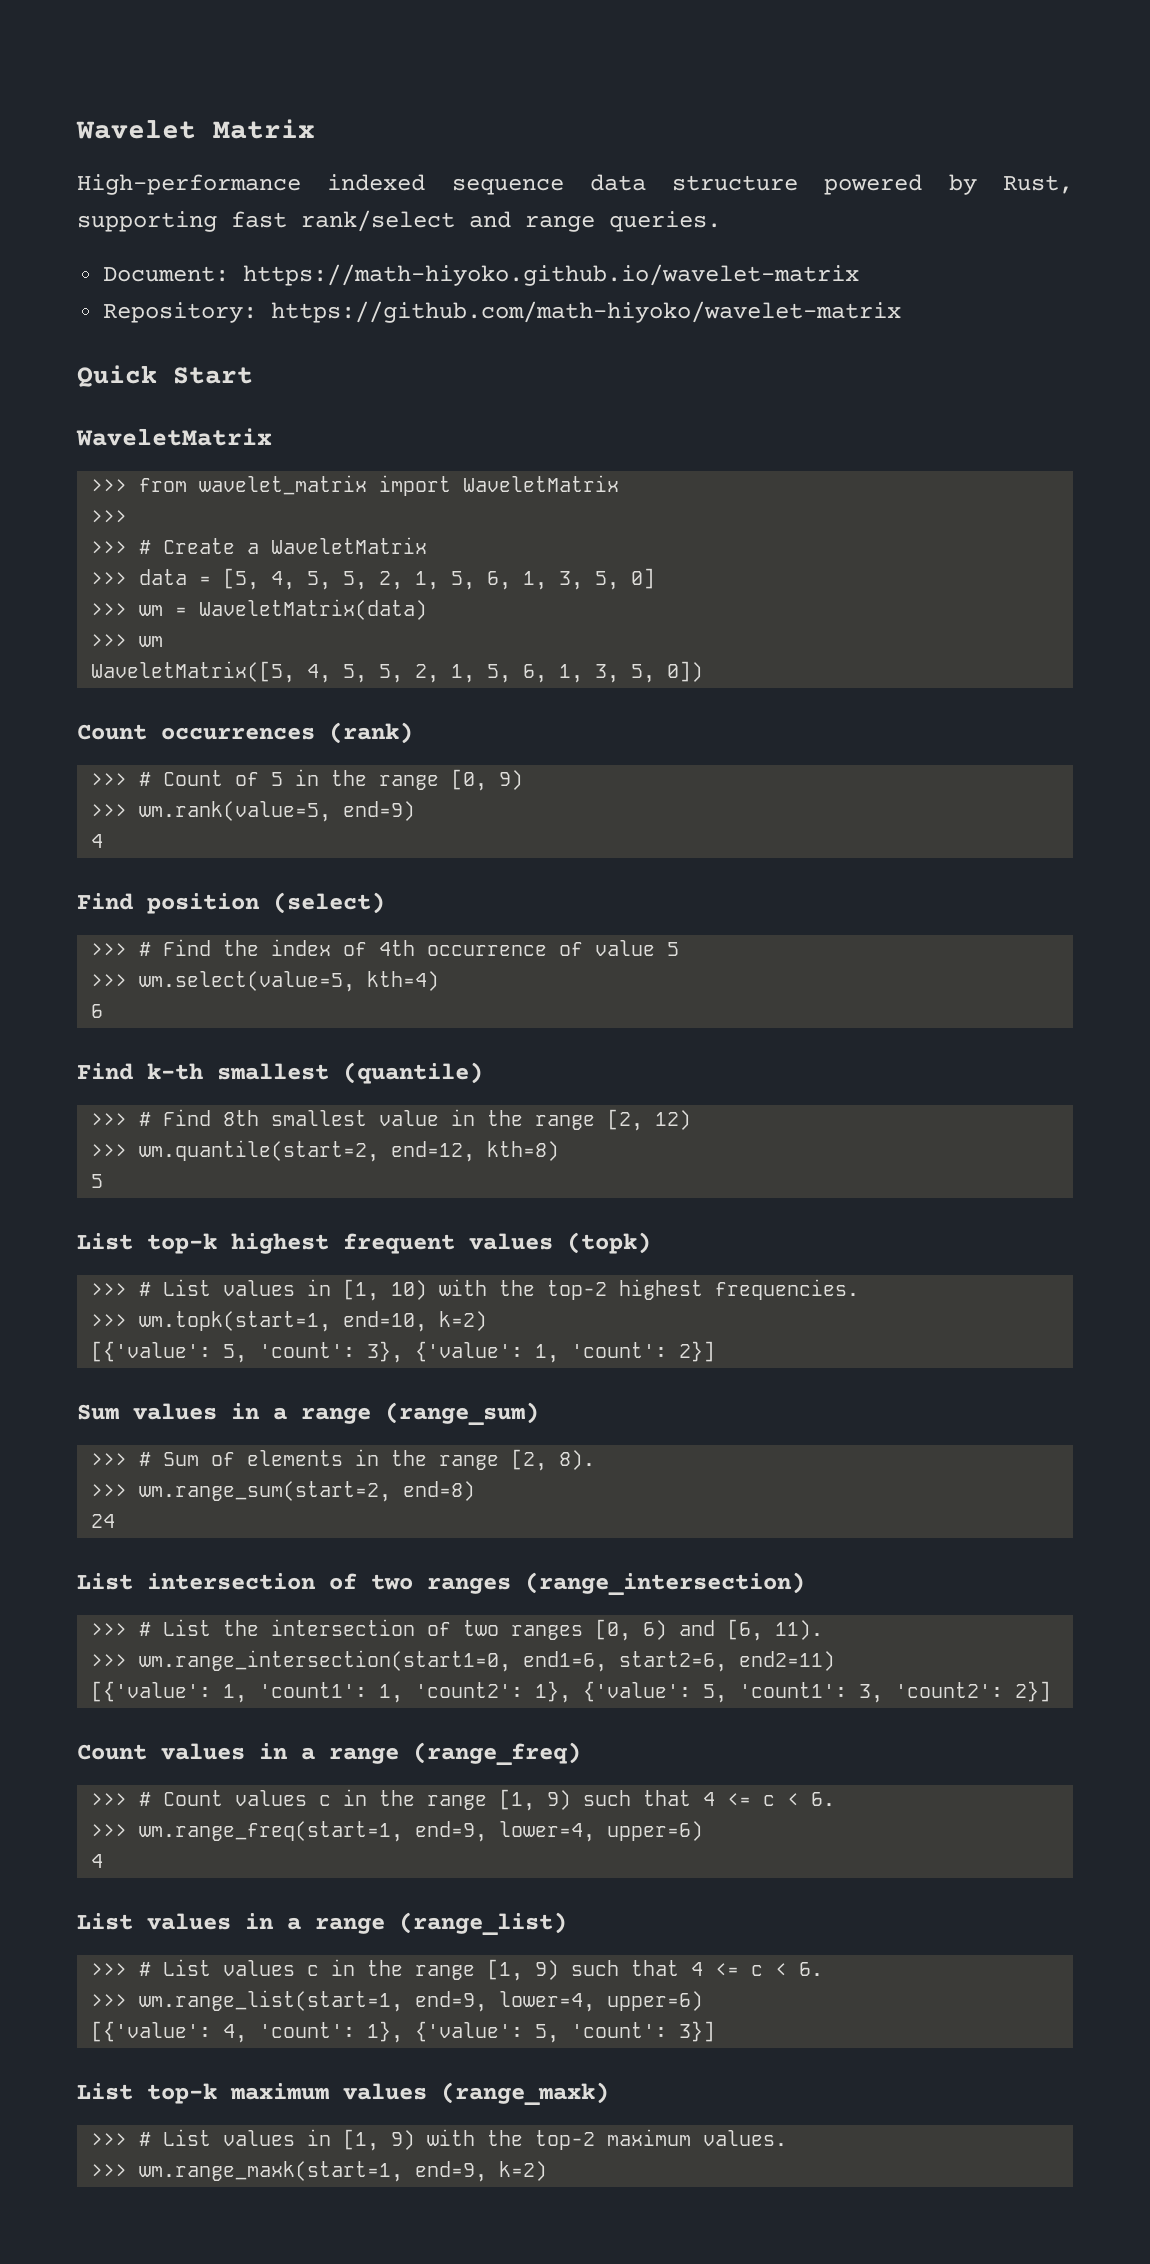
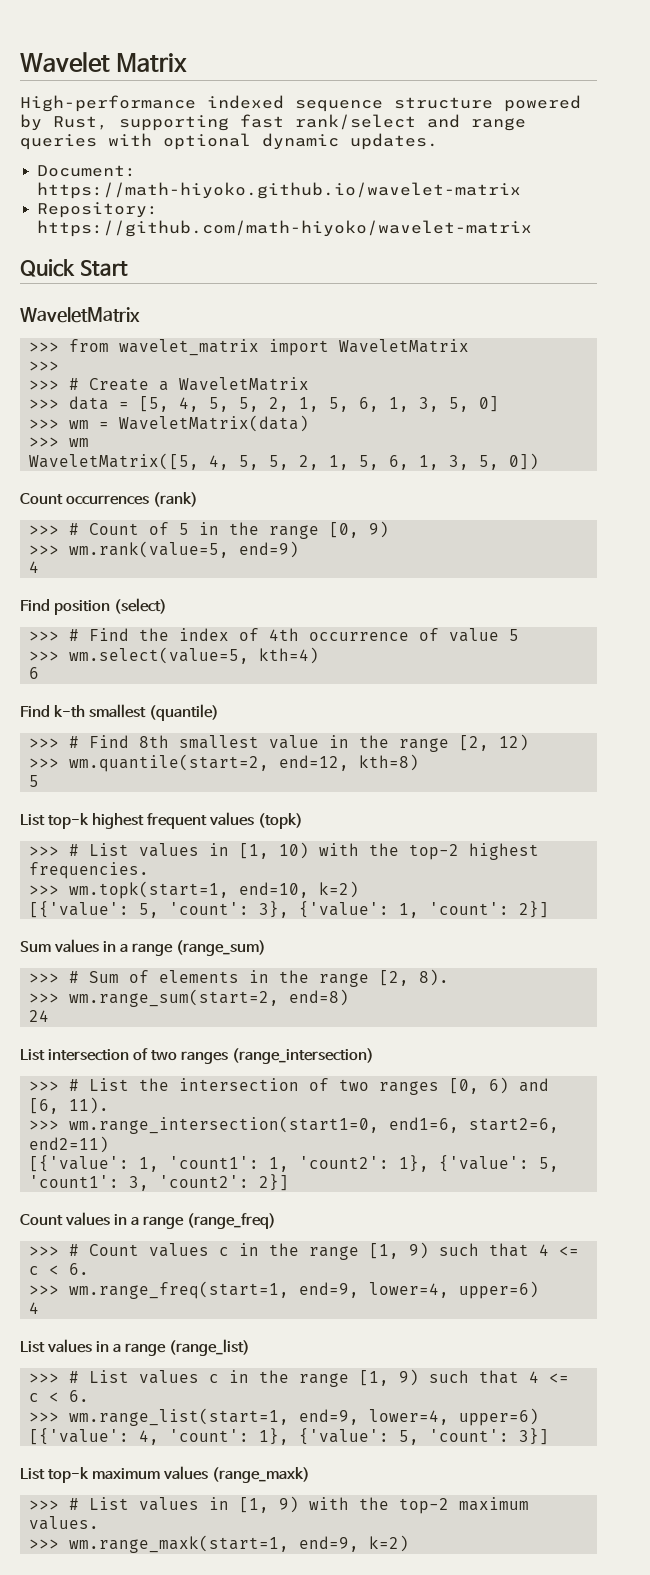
- High-performance indexed sequence data structure powered by Rust, supporting fast rank/select and range queries.
+ High-performance indexed sequence structure powered by Rust, supporting fast rank/select and range queries with optional dynamic updates.

